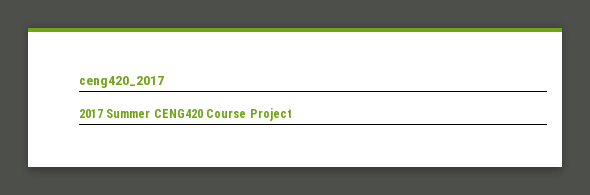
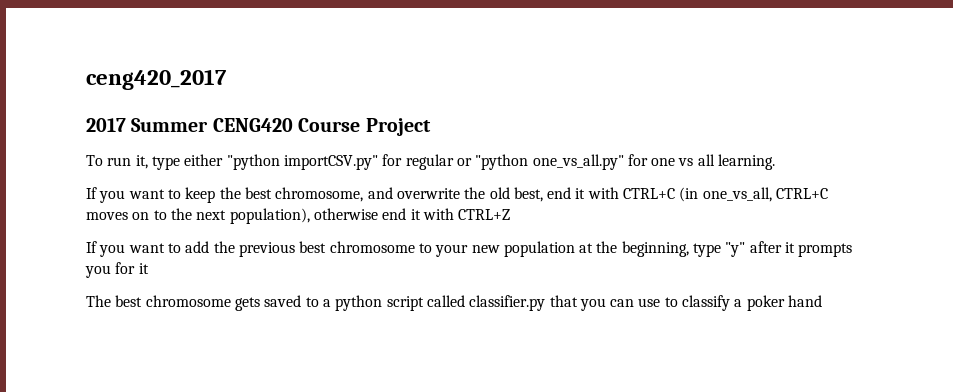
+ To run it, type either "python importCSV.py" for regular or "python one_vs_all.py" for one vs all learning.
+ If you want to keep the best chromosome, and overwrite the old best, end it with CTRL+C (in one_vs_all, CTRL+C moves on to the next population), otherwise end it with CTRL+Z
+ If you want to add the previous best chromosome to your new population at the beginning, type "y" after it prompts you for it
+ The best chromosome gets saved to a python script called classifier.py that you can use to classify a poker hand

